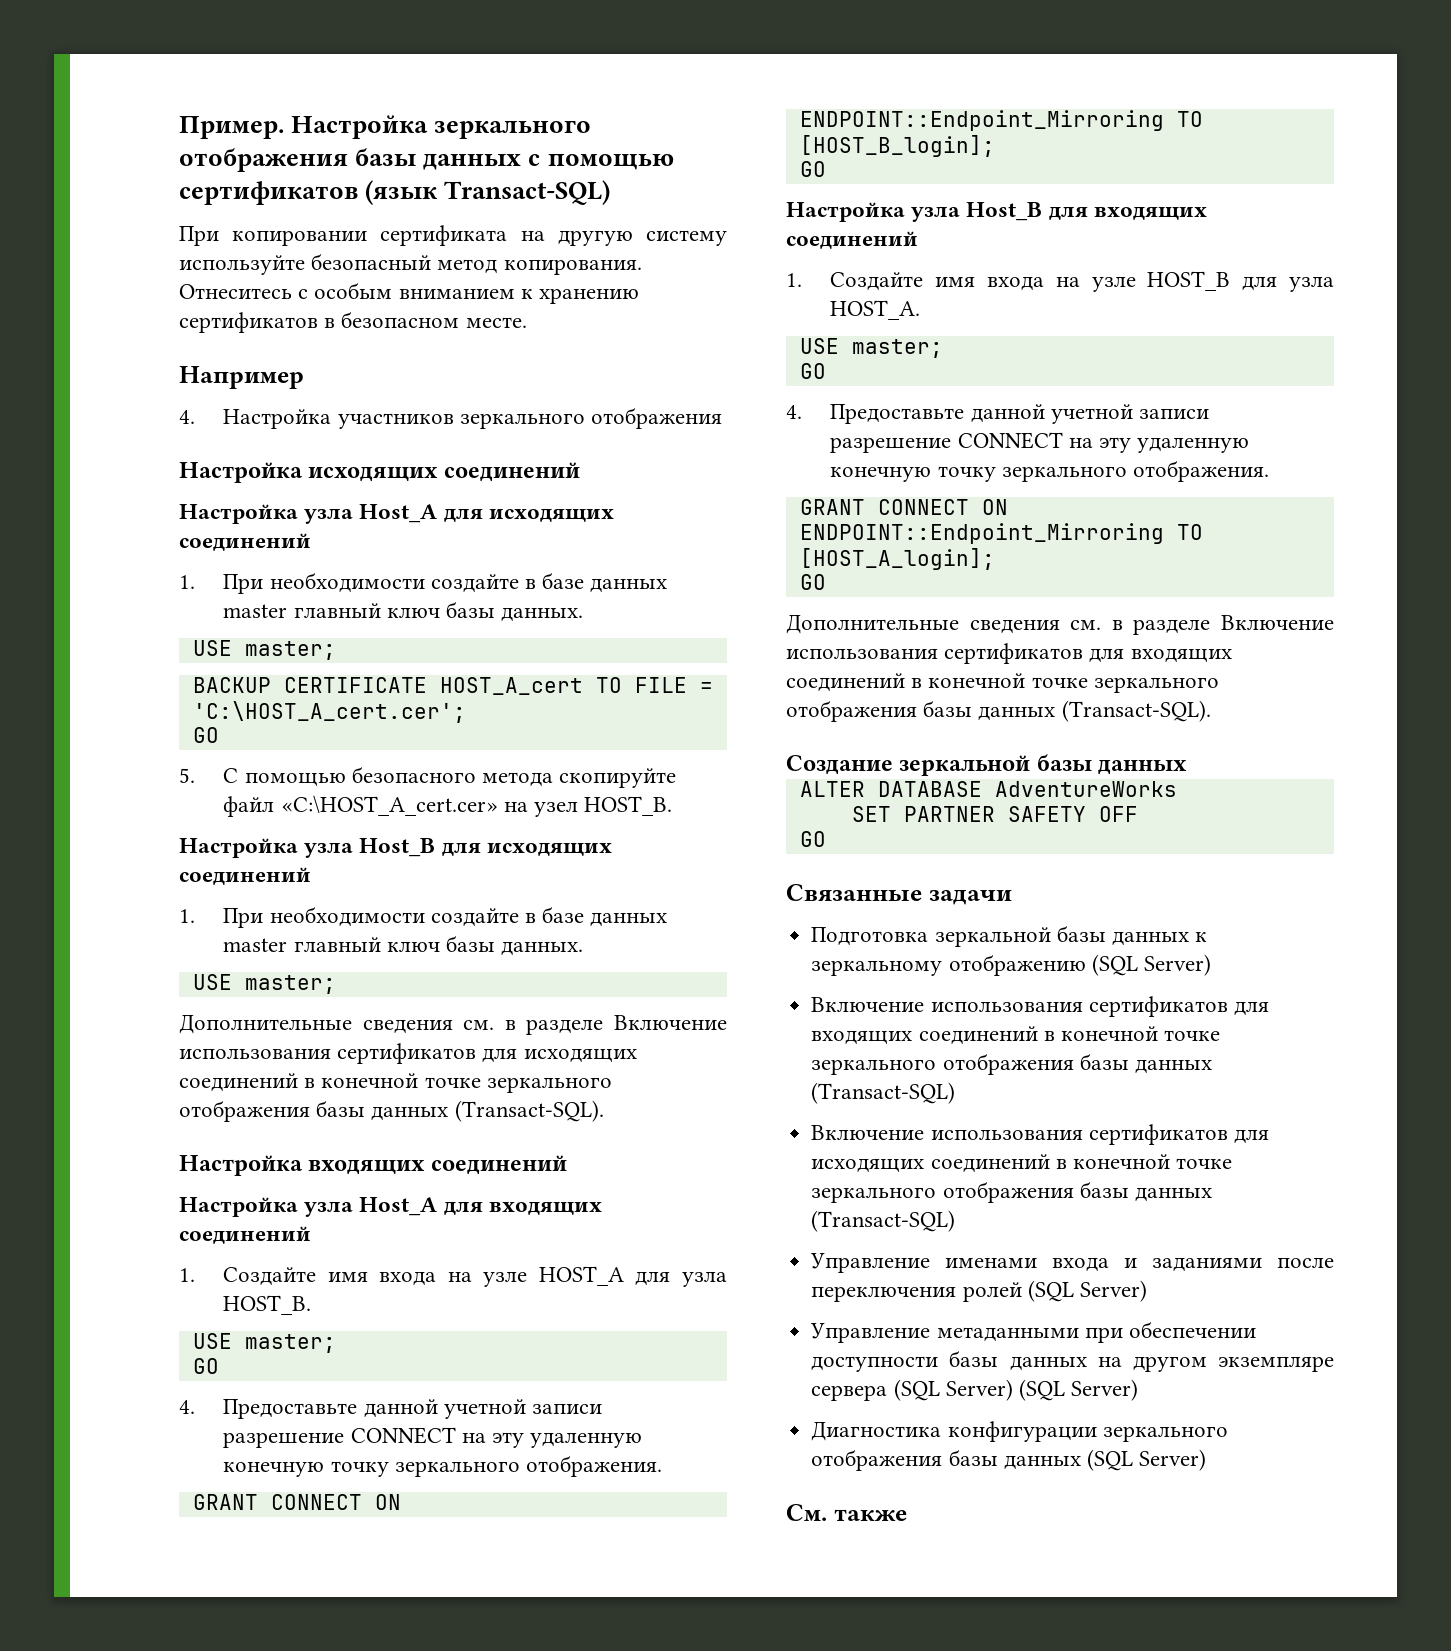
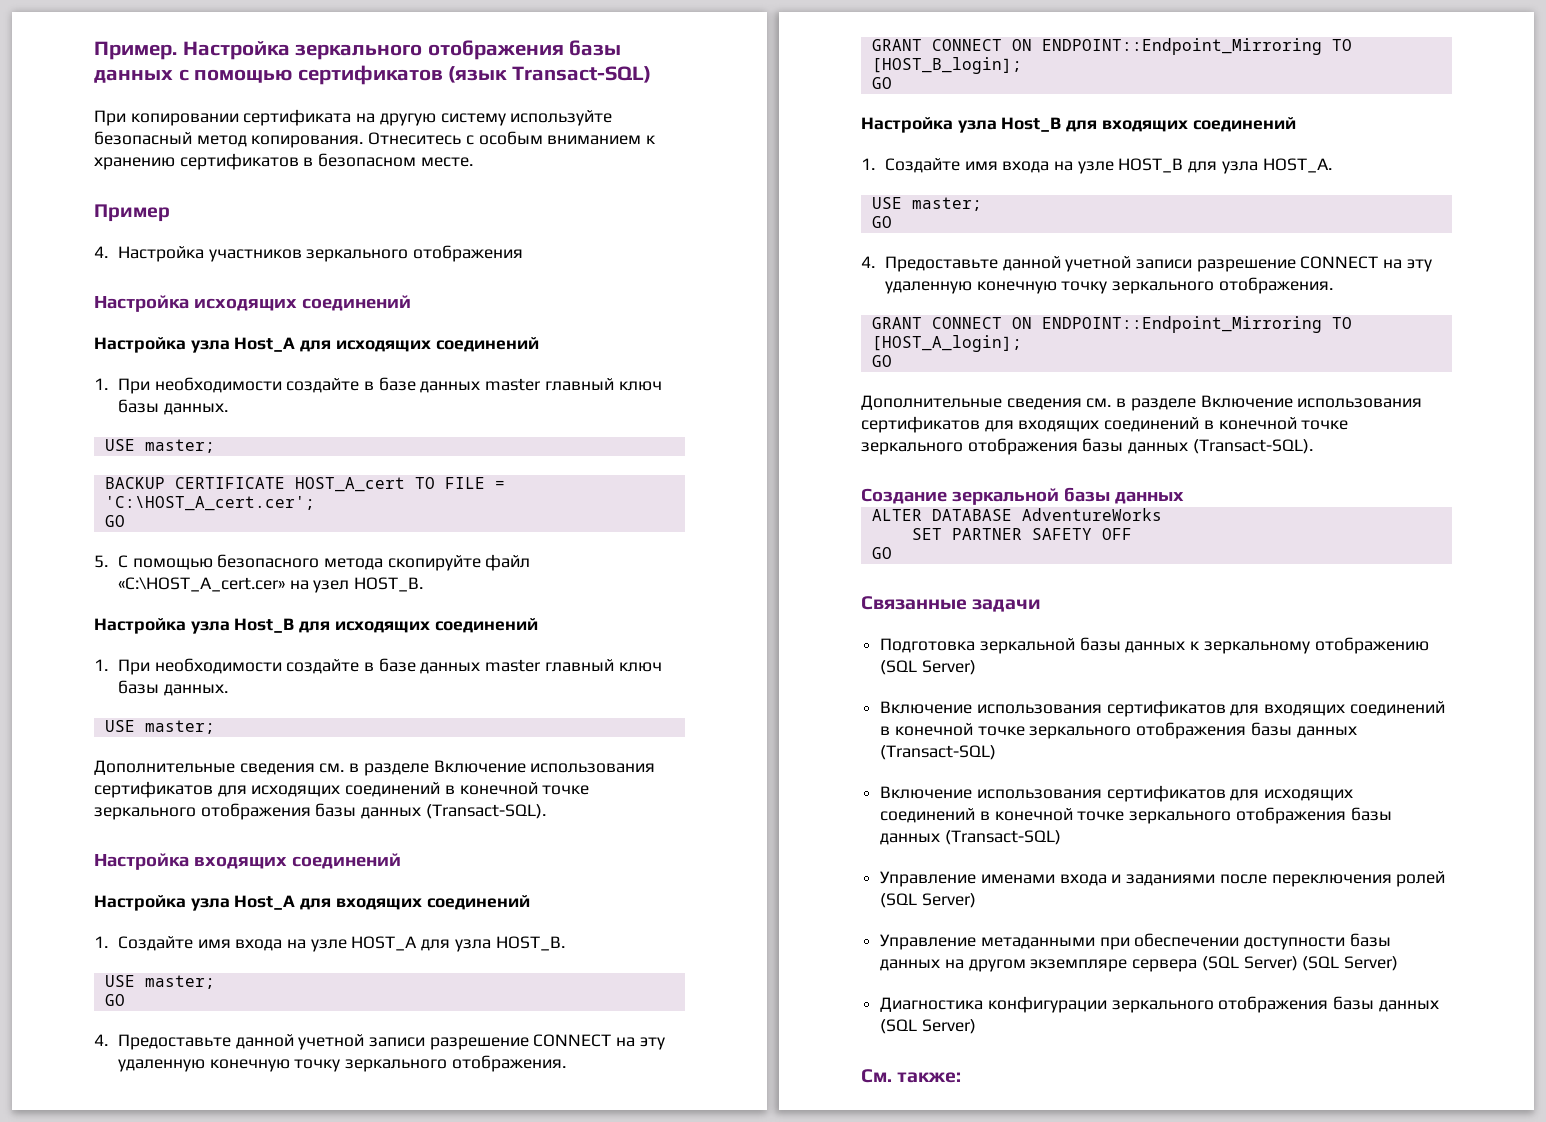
- Например
+ Пример
- См. также
+ См. также:

